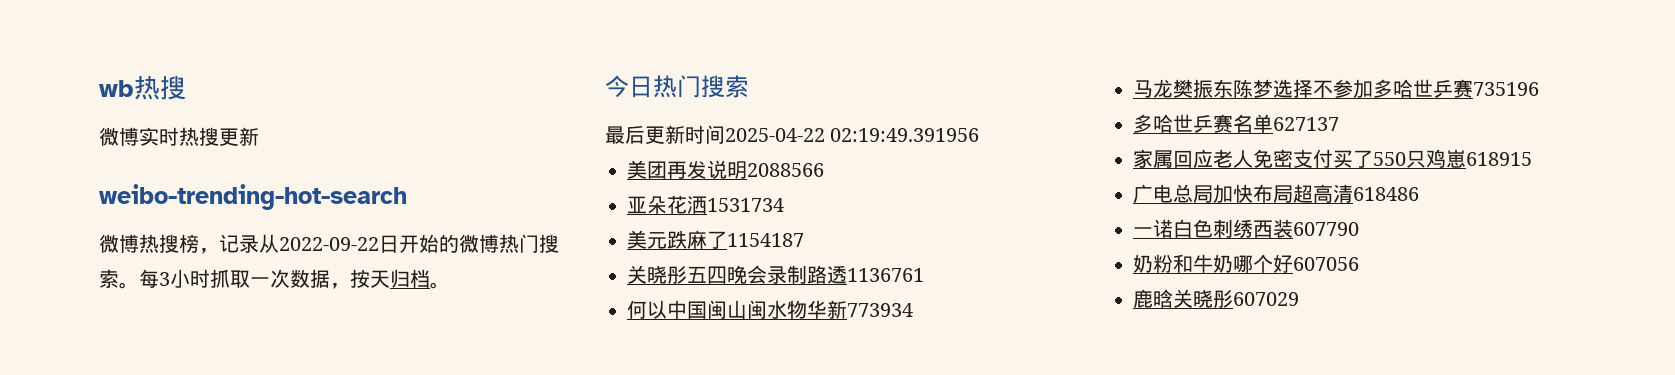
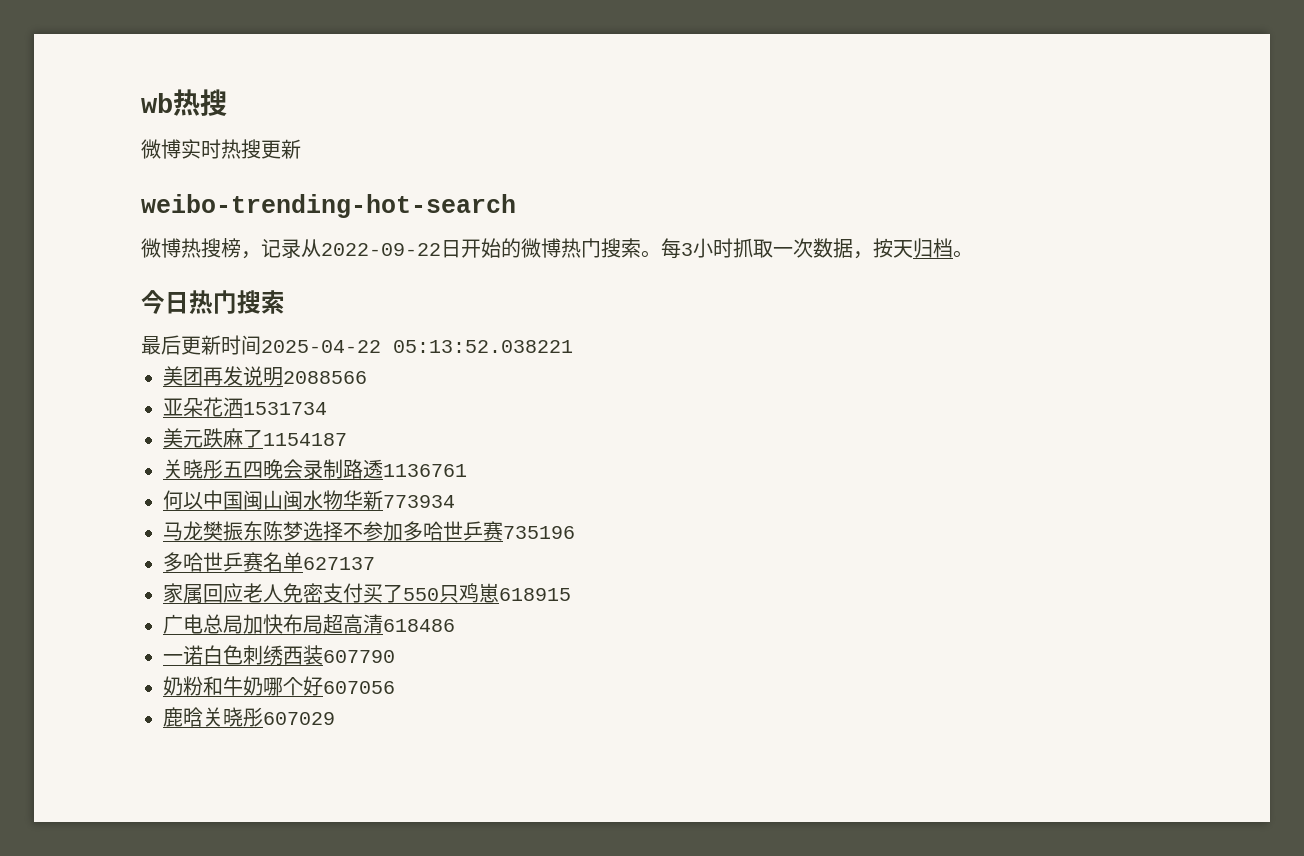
- 最后更新时间2025-04-22 02:19:49.391956
+ 最后更新时间2025-04-22 05:13:52.038221

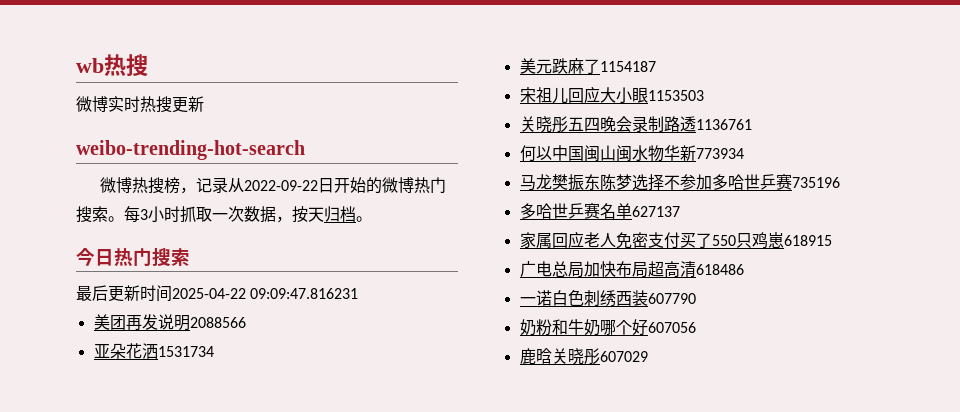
- 最后更新时间2025-04-22 05:13:52.038221
+ 最后更新时间2025-04-22 09:09:47.816231
+ 宋祖儿回应大小眼1153503

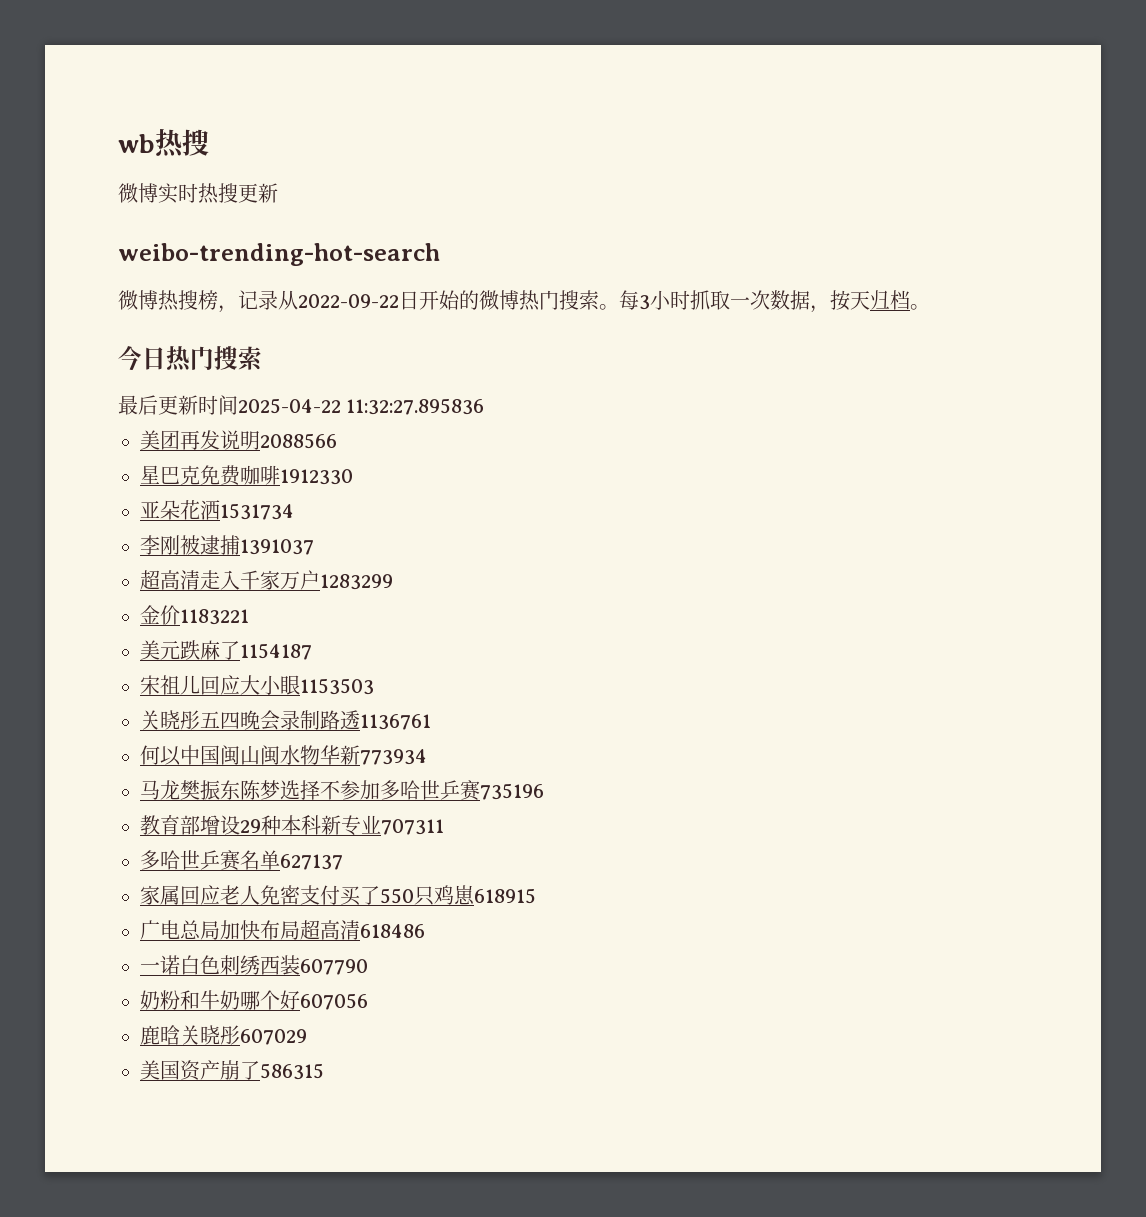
- 最后更新时间2025-04-22 09:09:47.816231
+ 最后更新时间2025-04-22 11:32:27.895836
+ 星巴克免费咖啡1912330
+ 李刚被逮捕1391037
+ 超高清走入千家万户1283299
+ 金价1183221
+ 教育部增设29种本科新专业707311
+ 美国资产崩了586315

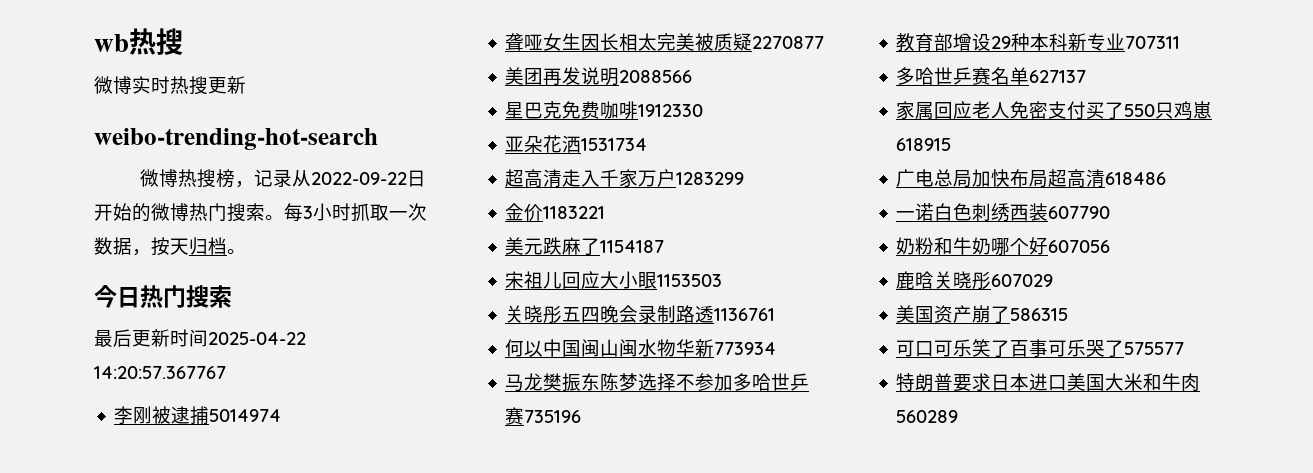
- 最后更新时间2025-04-22 11:32:27.895836
+ 最后更新时间2025-04-22 14:20:57.367767
+ 李刚被逮捕5014974
+ 聋哑女生因长相太完美被质疑2270877
- 李刚被逮捕1391037
+ 可口可乐笑了百事可乐哭了575577
+ 特朗普要求日本进口美国大米和牛肉560289

